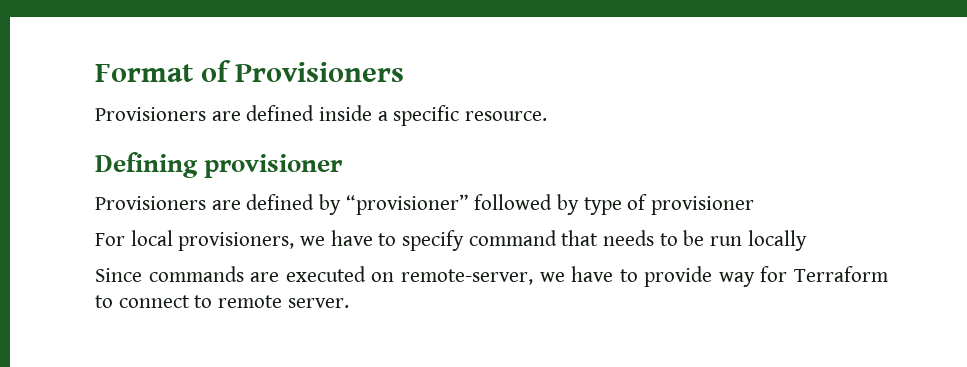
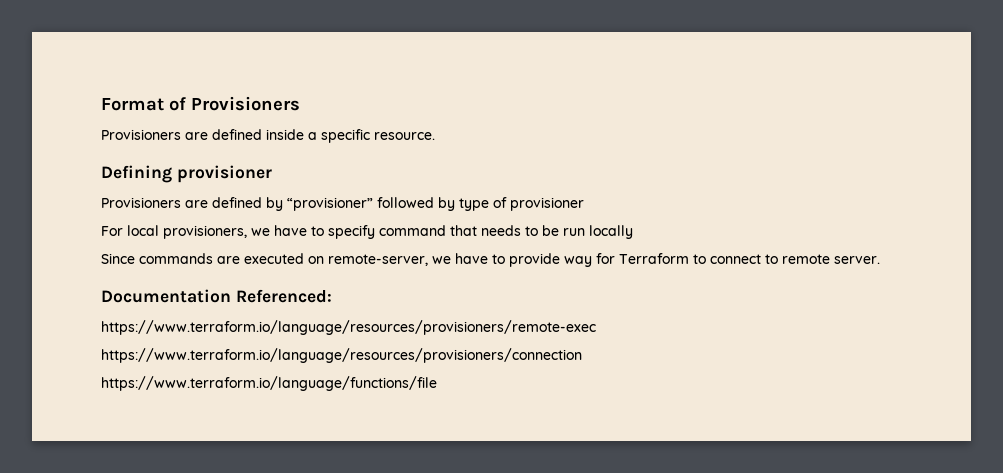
+ Documentation Referenced:
+ https://www.terraform.io/language/resources/provisioners/remote-exec
+ https://www.terraform.io/language/resources/provisioners/connection
+ https://www.terraform.io/language/functions/file

